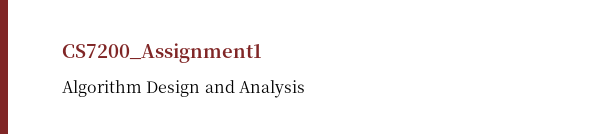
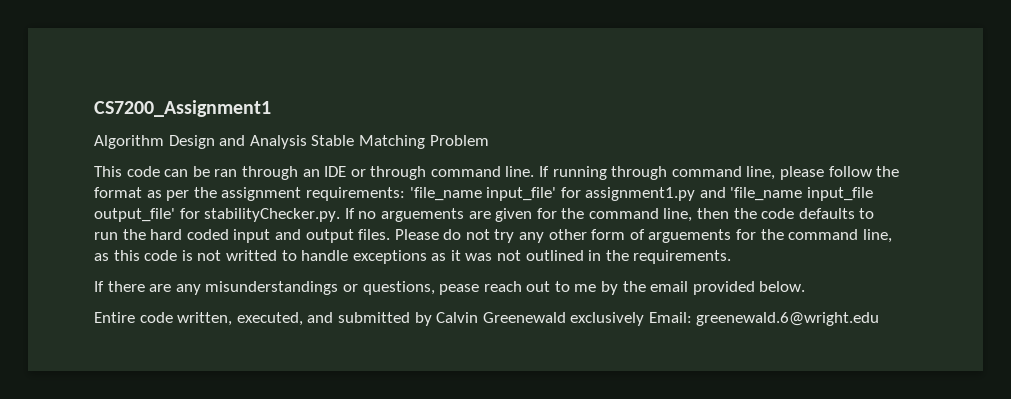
- Algorithm Design and Analysis
+ Algorithm Design and Analysis Stable Matching Problem
+ This code can be ran through an IDE or through command line. If running through command line, please follow the format as per the assignment requirements: 'file_name input_file' for assignment1.py and 'file_name input_file output_file' for stabilityChecker.py. If no arguements are given for the command line, then the code defaults to run the hard coded input and output files. Please do not try any other form of arguements for the command line, as this code is not writted to handle exceptions as it was not outlined in the requirements.
+ If there are any misunderstandings or questions, pease reach out to me by the email provided below.
+ Entire code written, executed, and submitted by Calvin Greenewald exclusively Email: greenewald.6@wright.edu

